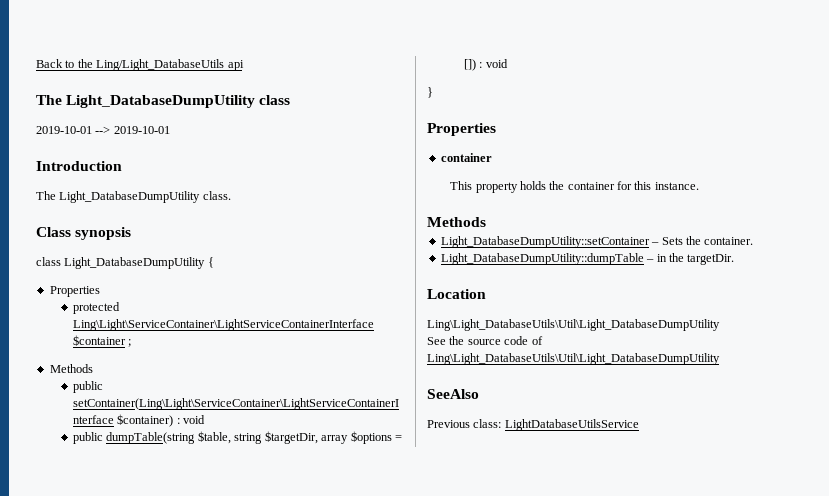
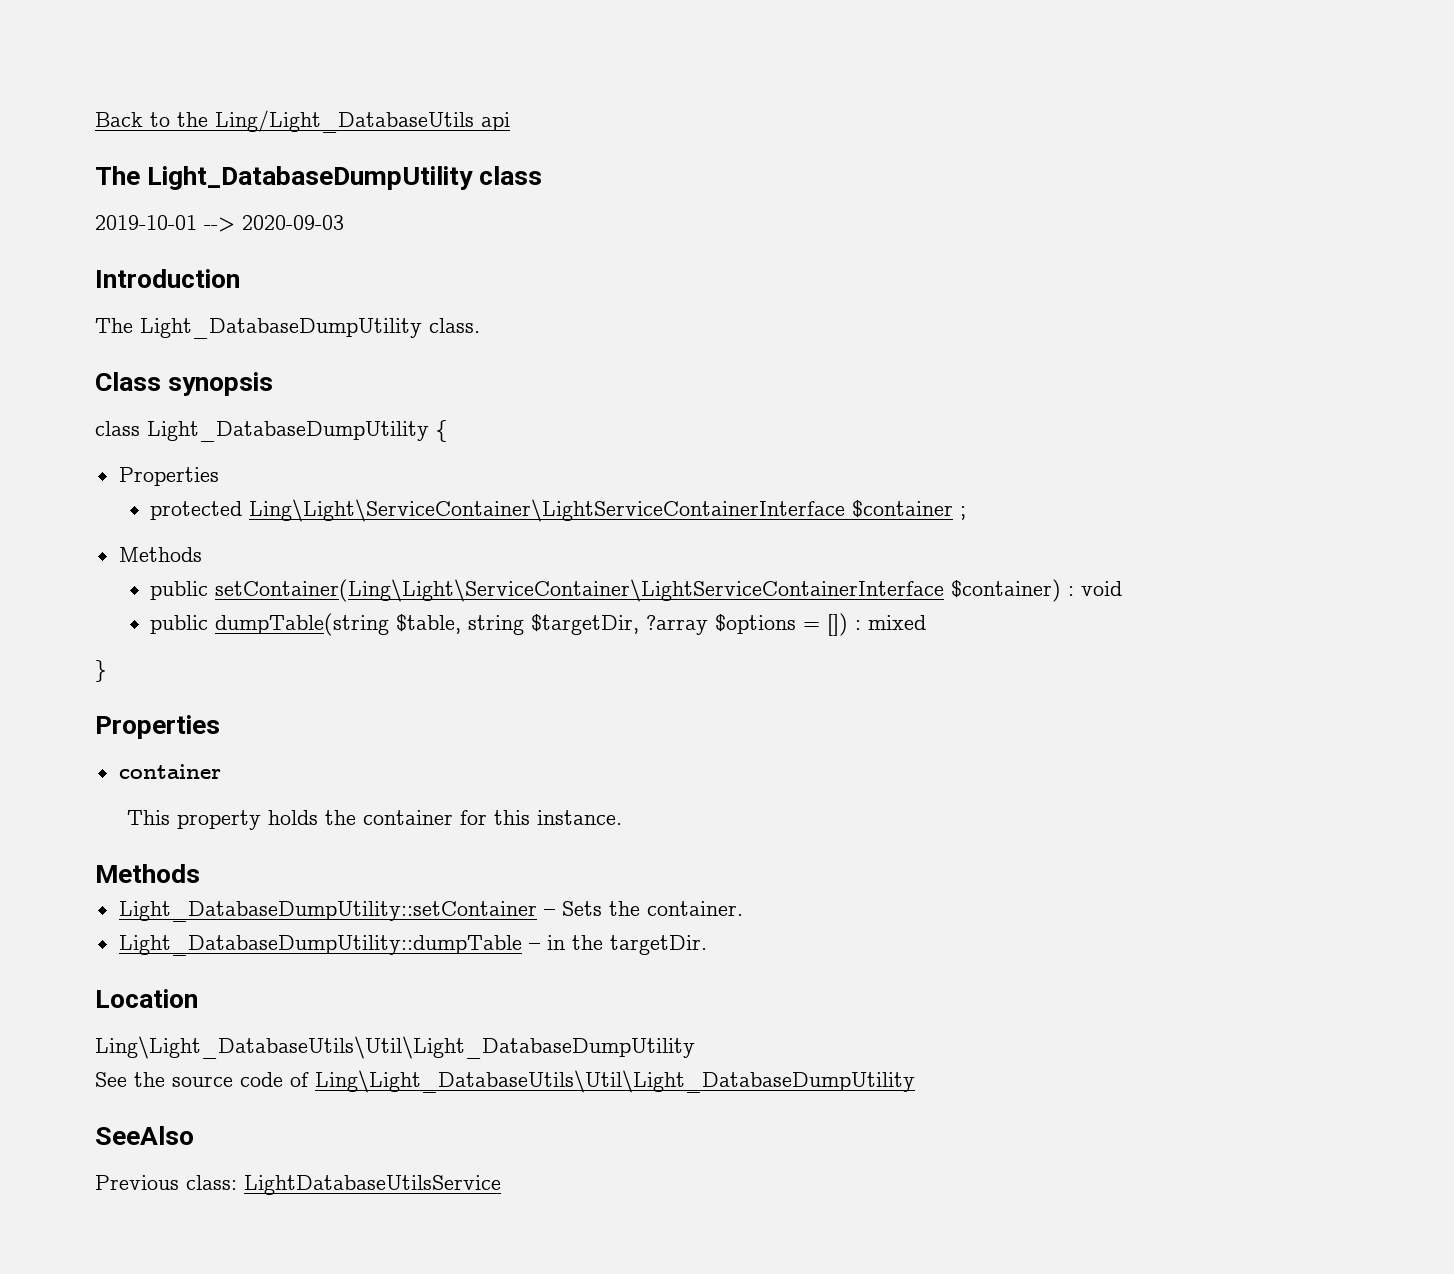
- 2019-10-01 --> 2019-10-01
+ 2019-10-01 --> 2020-09-03
- public dumpTable(string $table, string $targetDir, array $options = []) : void
+ public dumpTable(string $table, string $targetDir, ?array $options = []) : mixed

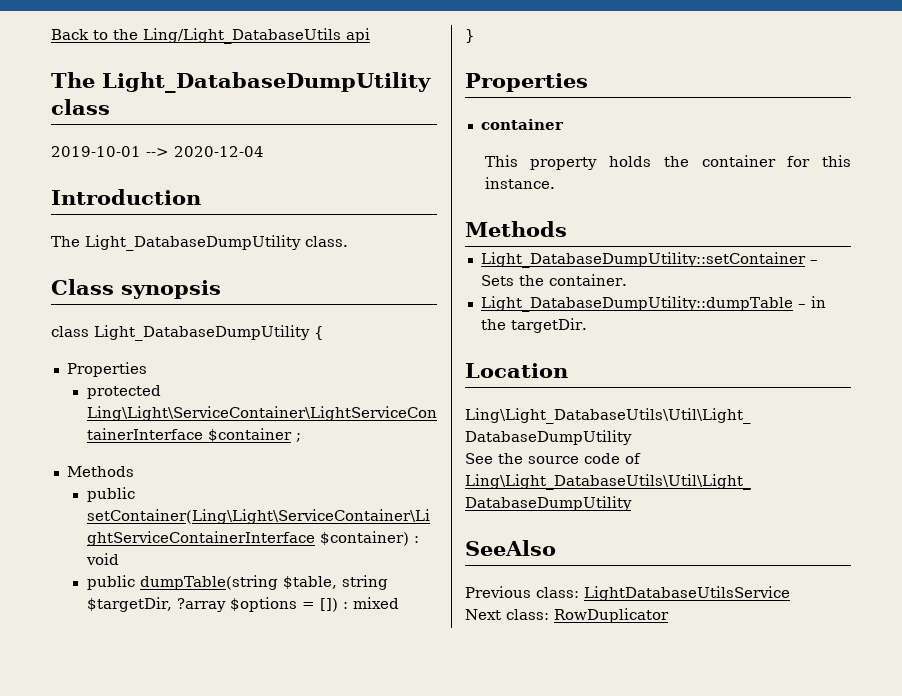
- 2019-10-01 --> 2020-09-03
+ 2019-10-01 --> 2020-12-04
+ Next class: RowDuplicator

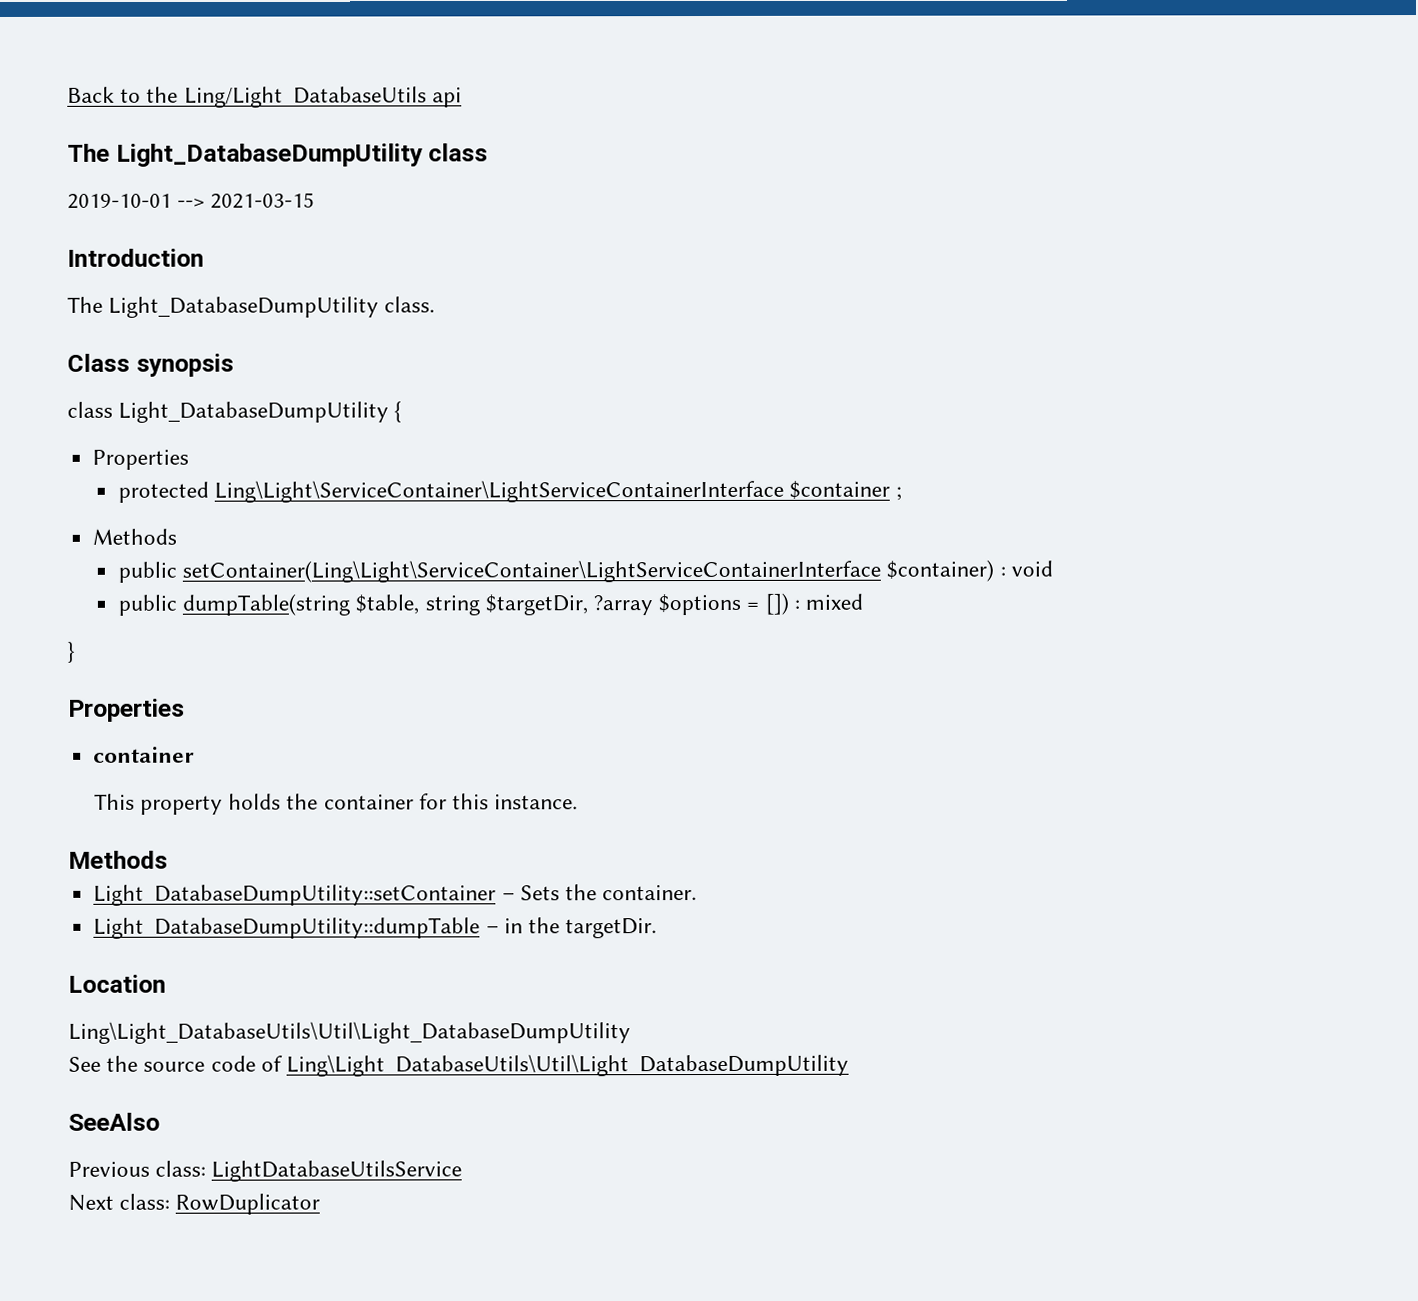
- 2019-10-01 --> 2020-12-04
+ 2019-10-01 --> 2021-03-15

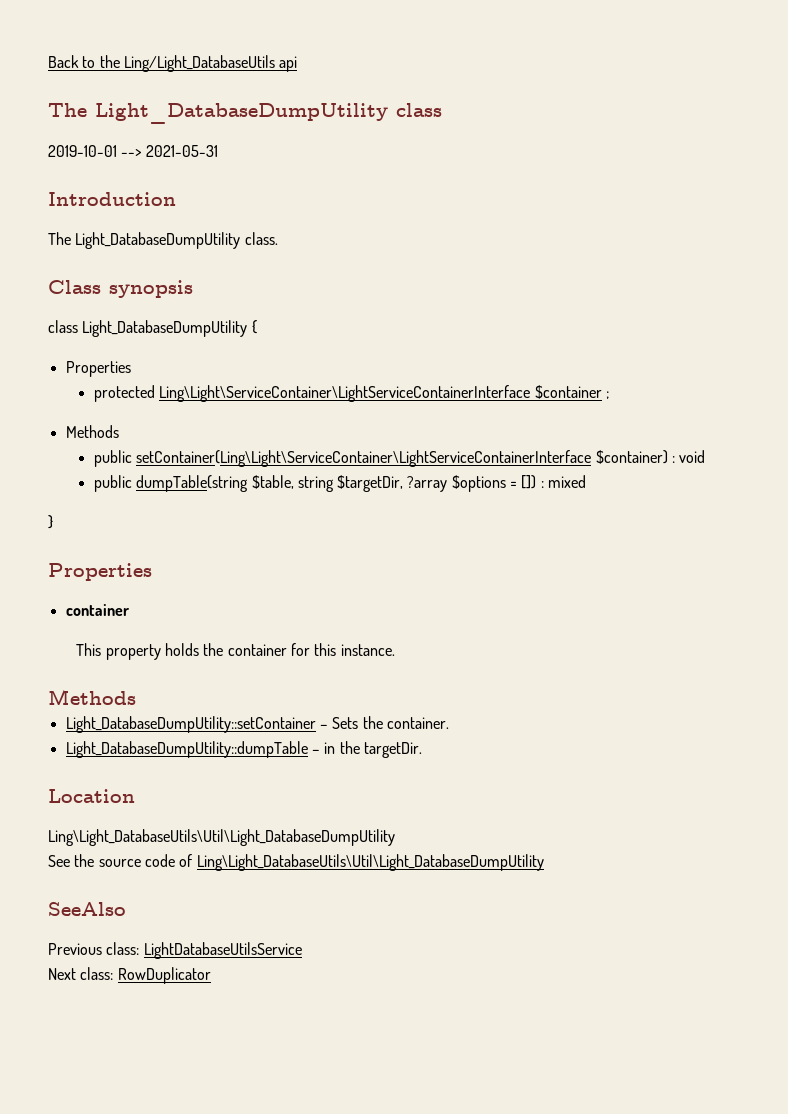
- 2019-10-01 --> 2021-03-15
+ 2019-10-01 --> 2021-05-31

